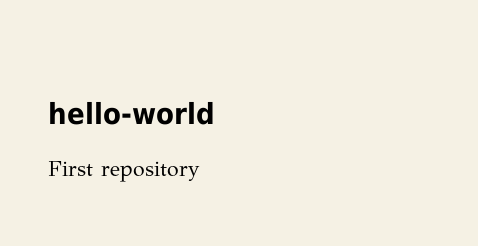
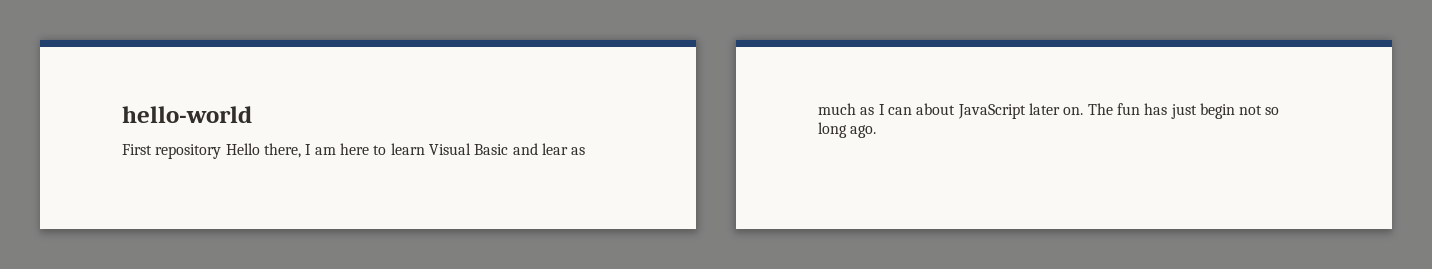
- First repository
+ First repository Hello there, I am here to learn Visual Basic and lear as much as I can about JavaScript later on. The fun has just begin not so long ago.

